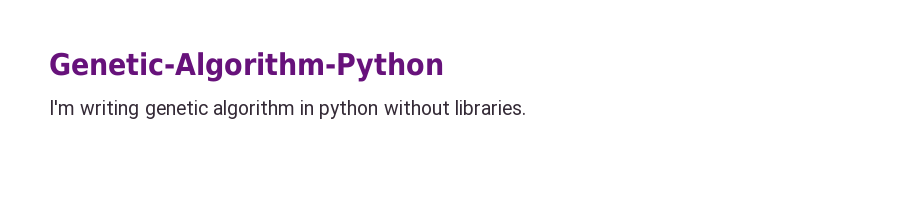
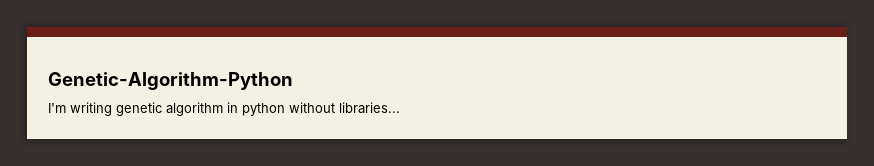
- I'm writing genetic algorithm in python without libraries.
+ I'm writing genetic algorithm in python without libraries...

